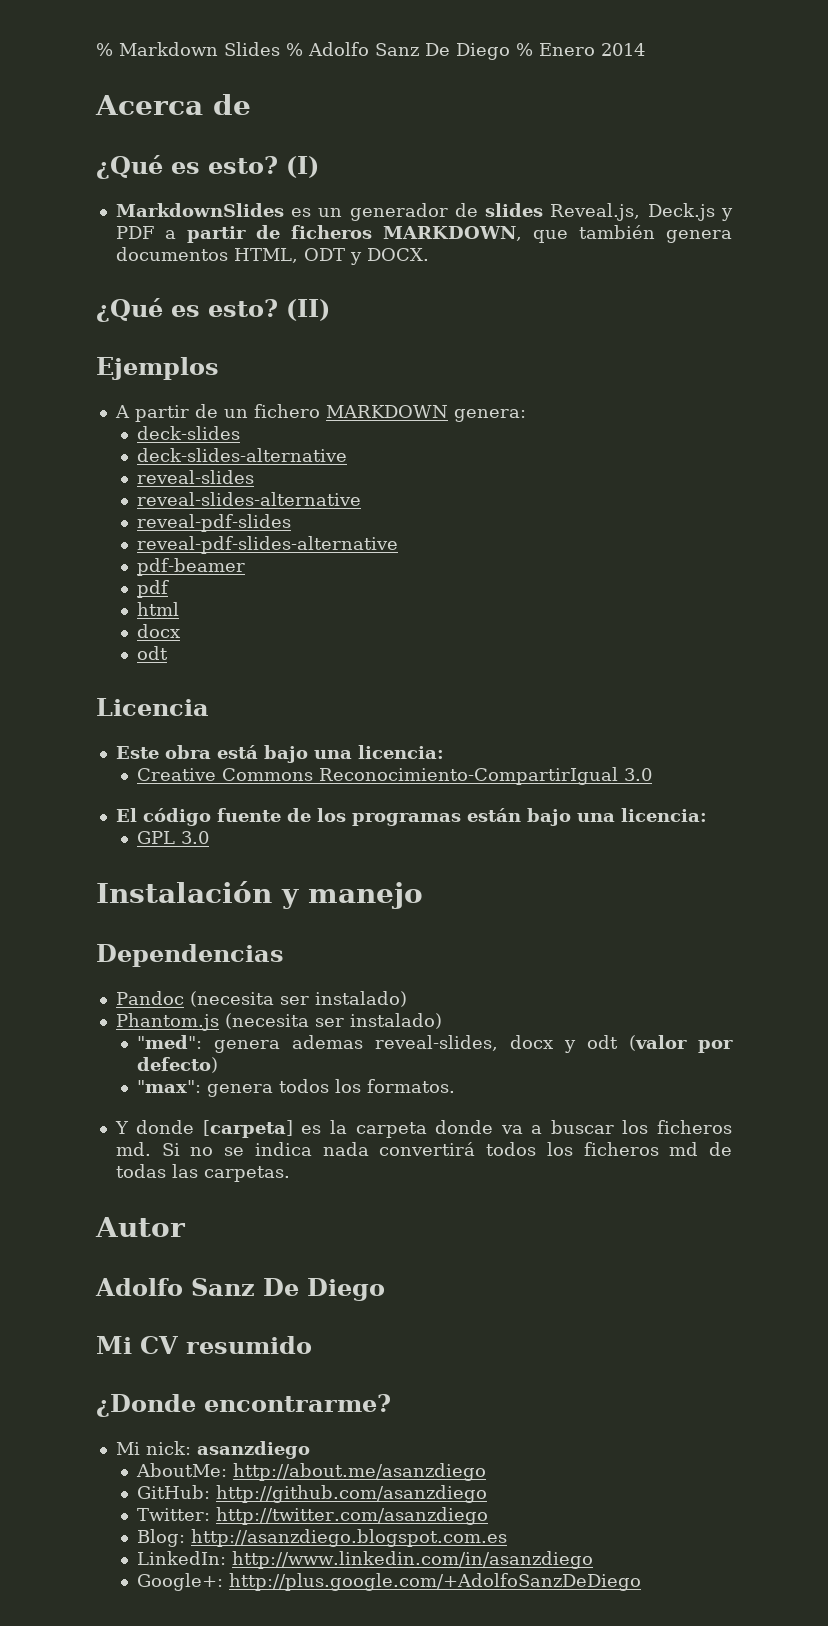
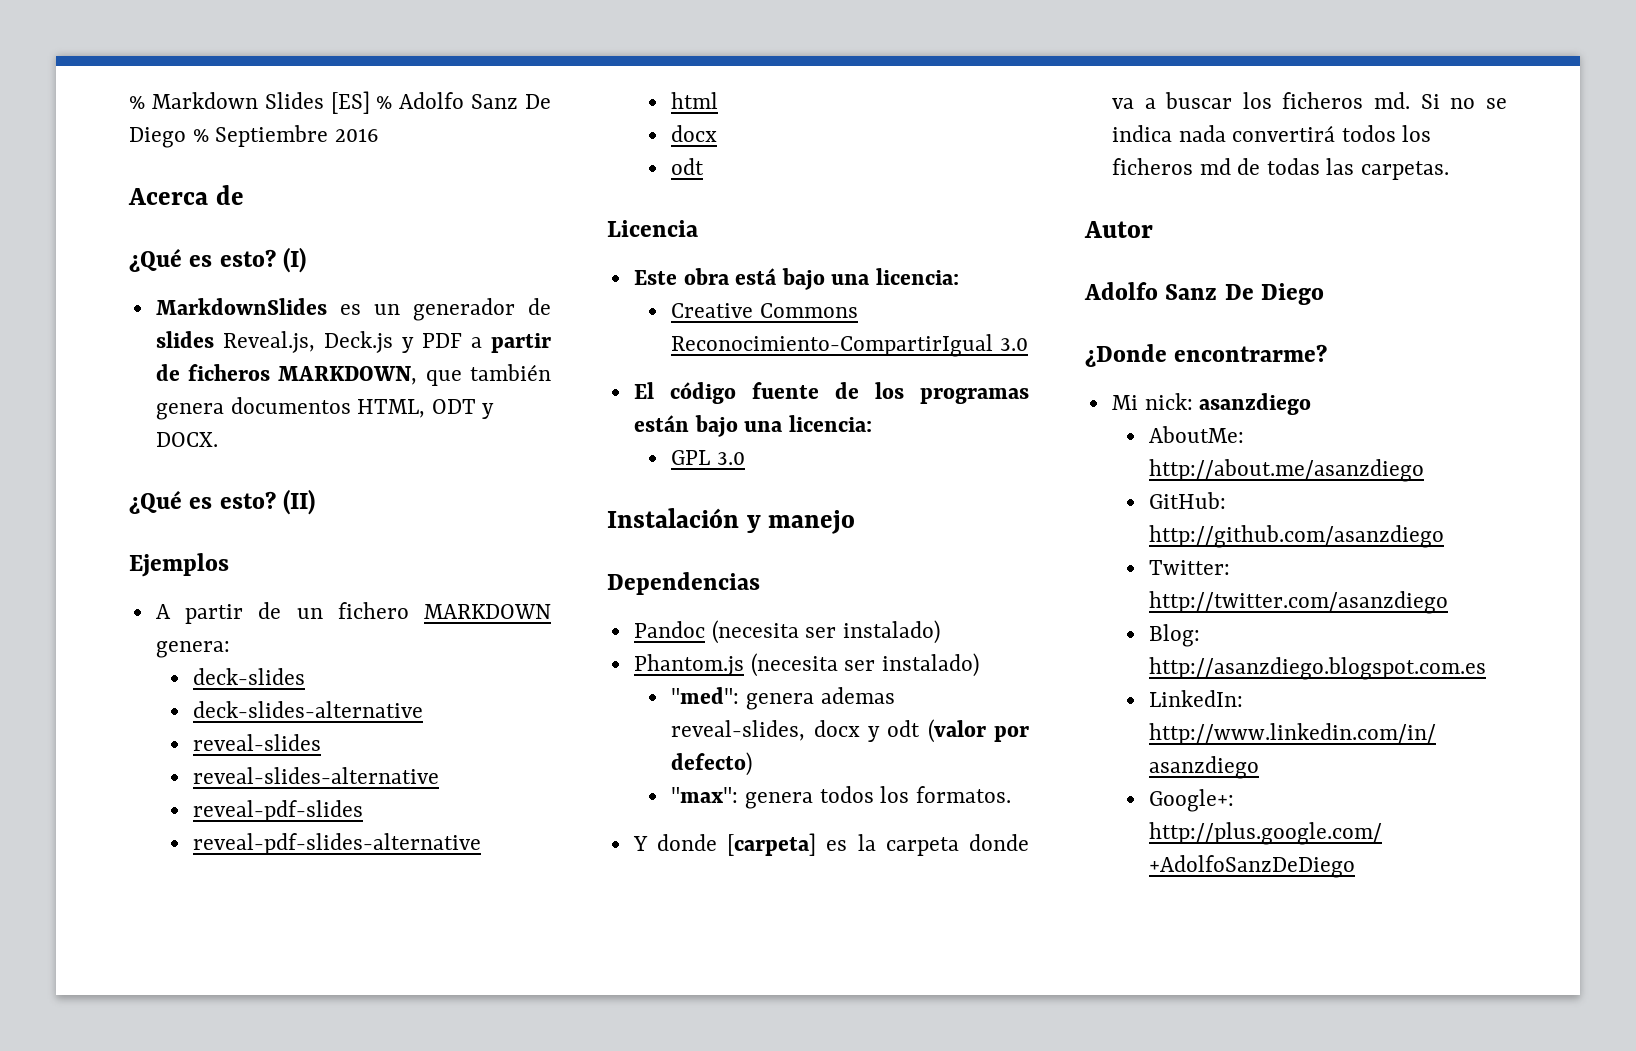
- % Markdown Slides % Adolfo Sanz De Diego % Enero 2014
+ % Markdown Slides [ES] % Adolfo Sanz De Diego % Septiembre 2016
- pdf-beamer
- pdf
- Mi CV resumido

